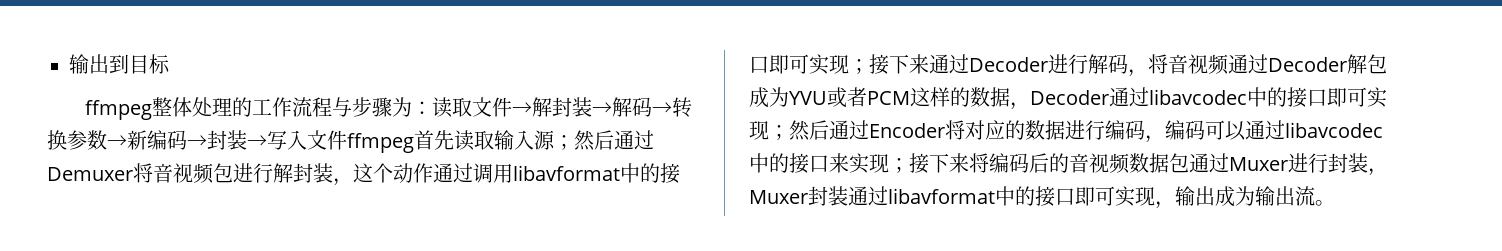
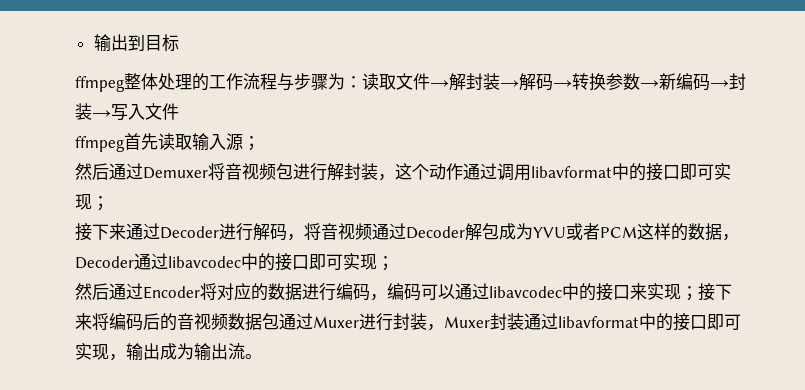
- 读取文件→解封装→解码→转换参数→新编码→封装→写入文件ffmpeg首先读取输入源；然后通过Demuxer将音视频包进行解封装，这个动作通过调用libavformat中的接口即可实现；接下来通过Decoder进行解码，将音视频通过Decoder解包成为YVU或者PCM这样的数据，Decoder通过libavcodec中的接口即可实现；然后通过Encoder将对应的数据进行编码，编码可以通过libavcodec中的接口来实现；
+ 读取文件→解封装→解码→转换参数→新编码→封装→写入文件
+ ffmpeg首先读取输入源；
+ 然后通过Demuxer将音视频包进行解封装，这个动作通过调用libavformat中的接口即可实现；
+ 接下来通过Decoder进行解码，将音视频通过Decoder解包成为YVU或者PCM这样的数据，Decoder通过libavcodec中的接口即可实现；
+ 然后通过Encoder将对应的数据进行编码，编码可以通过libavcodec中的接口来实现；

